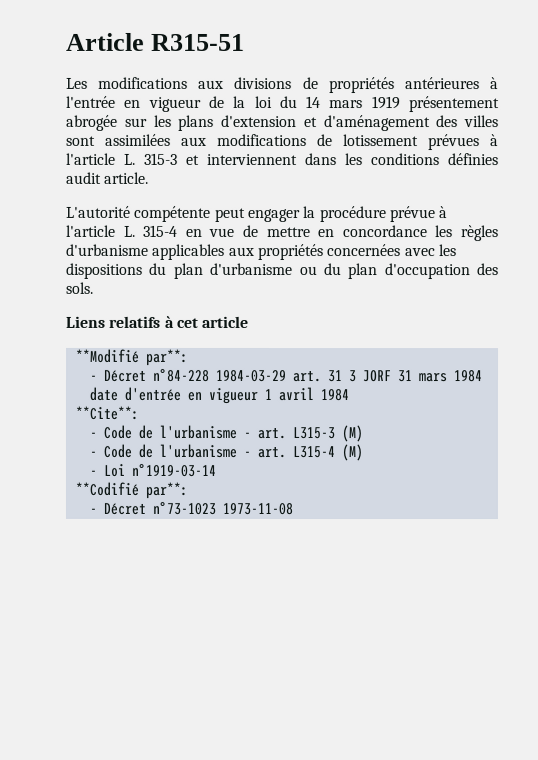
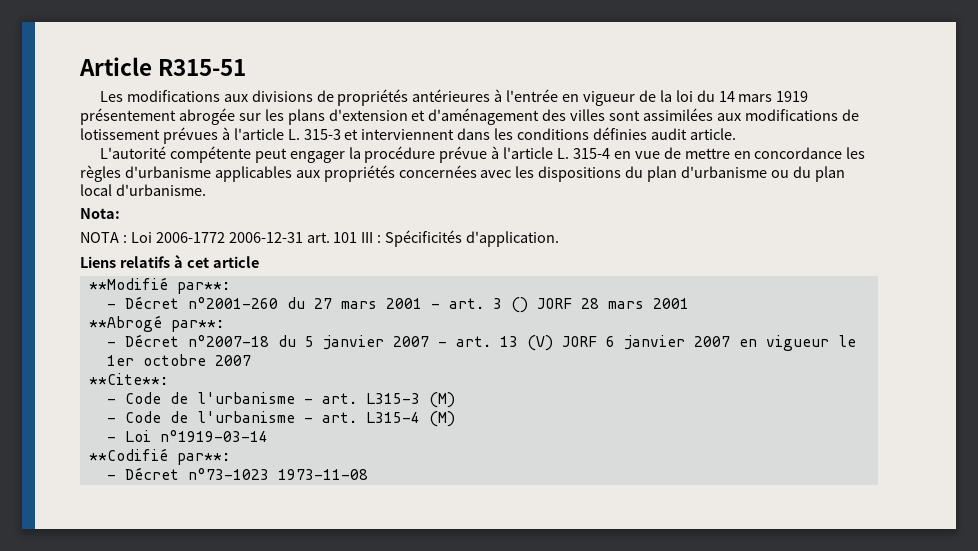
- L'autorité compétente peut engager la procédure prévue à l'article L. 315-4 en vue de mettre en concordance les règles d'urbanisme applicables aux propriétés concernées avec les dispositions du plan d'urbanisme ou du plan d'occupation des sols.
+ L'autorité compétente peut engager la procédure prévue à l'article L. 315-4 en vue de mettre en concordance les règles d'urbanisme applicables aux propriétés concernées avec les dispositions du plan d'urbanisme ou du plan local d'urbanisme.
+ Nota:
+ NOTA : Loi 2006-1772 2006-12-31 art. 101 III : Spécificités d'application.
- - Décret n°84-228 1984-03-29 art. 31 3 JORF 31 mars 1984 date d'entrée en vigueur 1 avril 1984
+ - Décret n°2001-260 du 27 mars 2001 - art. 3 () JORF 28 mars 2001
+ **Abrogé par**:
+ - Décret n°2007-18 du 5 janvier 2007 - art. 13 (V) JORF 6 janvier 2007 en vigueur le 1er octobre 2007

